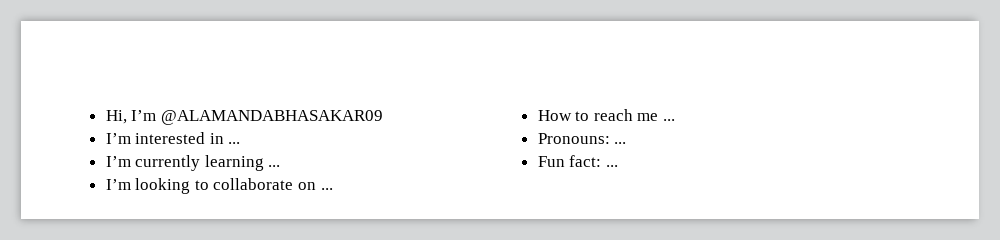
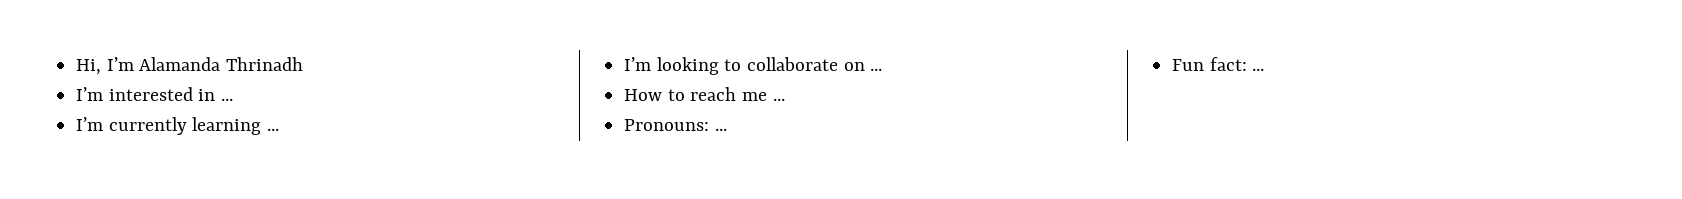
- Hi, I’m @ALAMANDABHASAKAR09
+ Hi, I’m Alamanda Thrinadh

